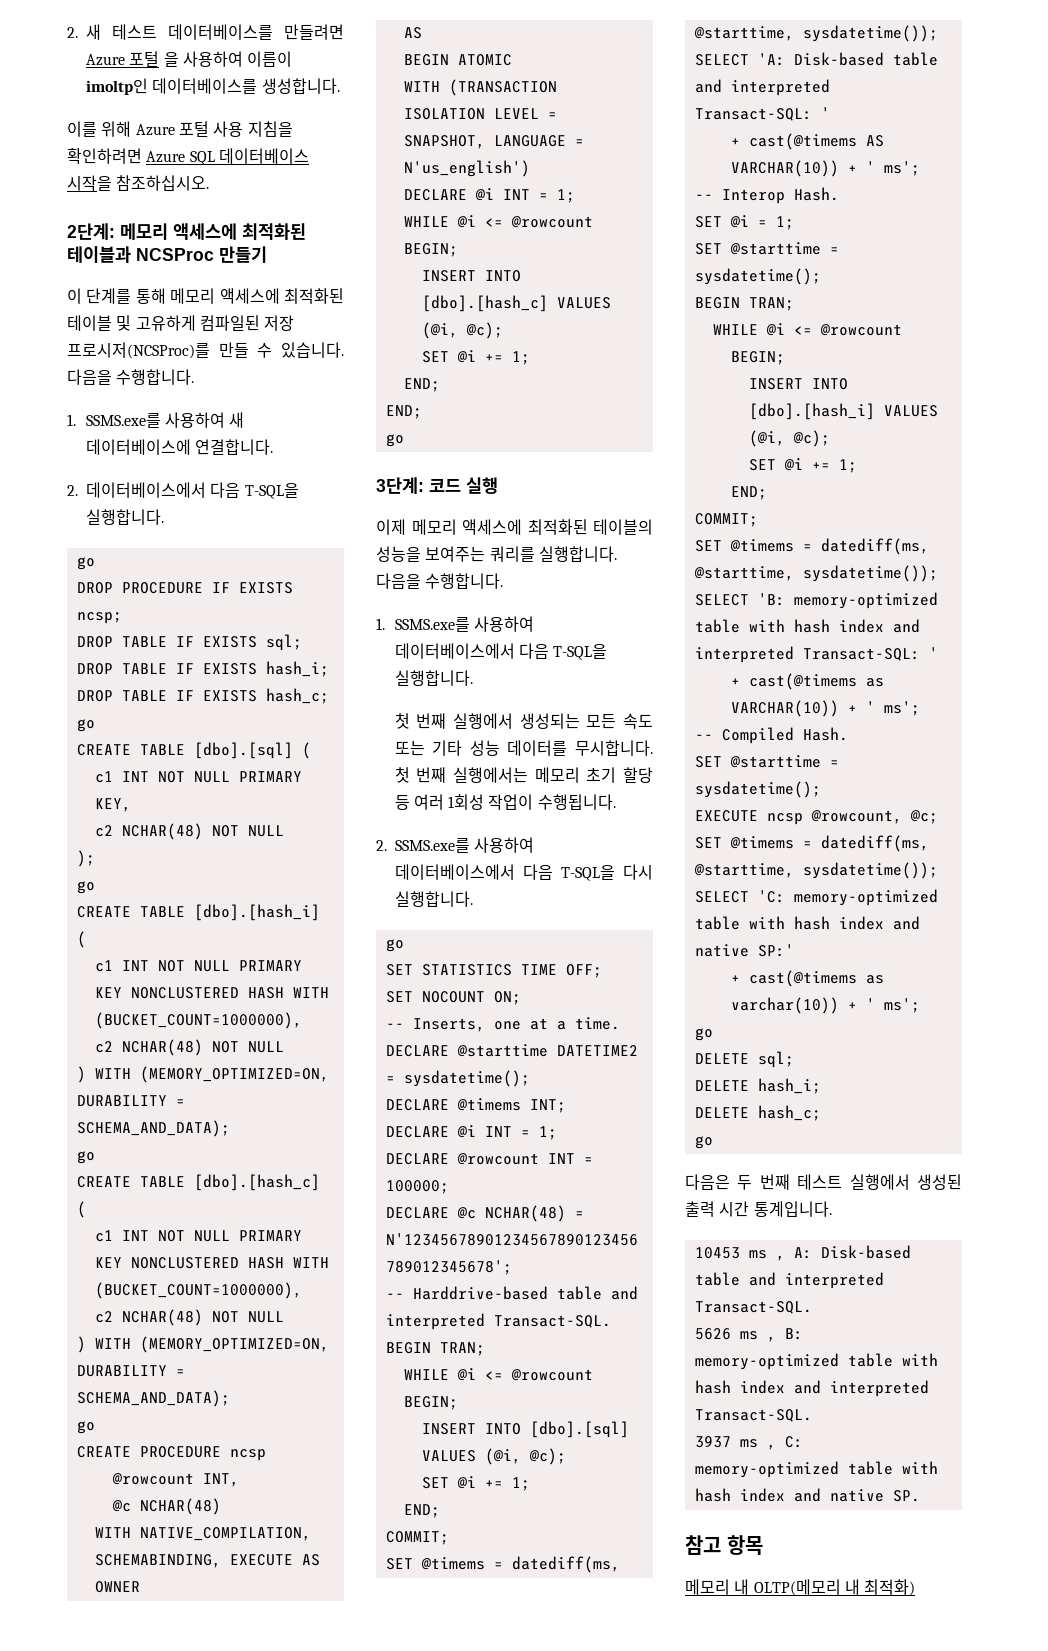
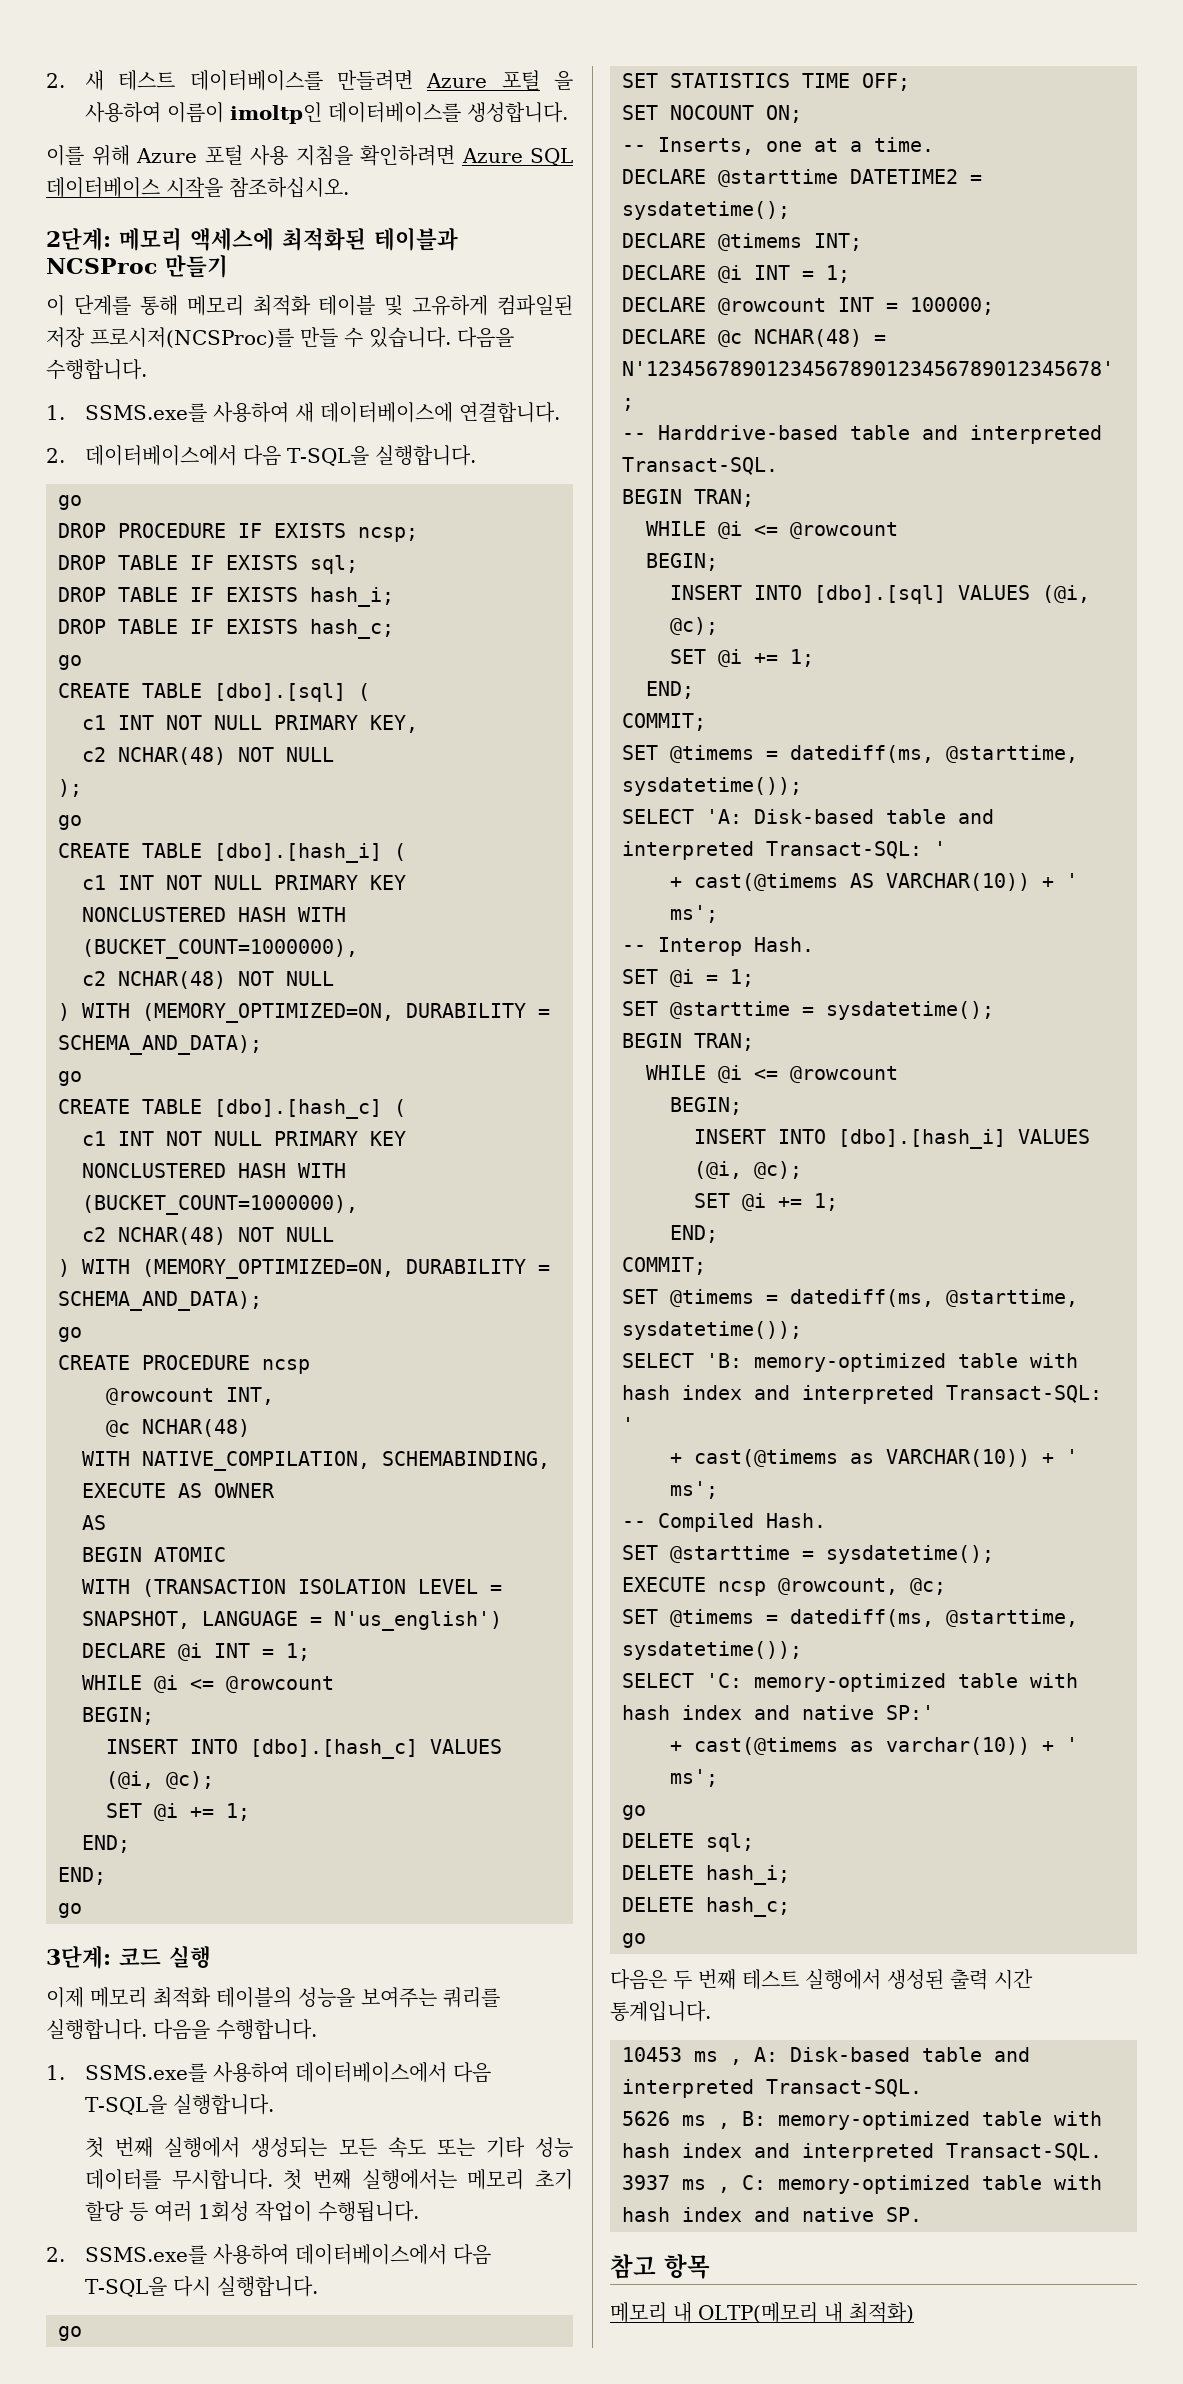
- 이 단계를 통해 메모리 액세스에 최적화된 테이블 및 고유하게 컴파일된 저장 프로시저(NCSProc)를 만들 수 있습니다.
+ 이 단계를 통해 메모리 최적화 테이블 및 고유하게 컴파일된 저장 프로시저(NCSProc)를 만들 수 있습니다.
- 이제 메모리 액세스에 최적화된 테이블의 성능을 보여주는 쿼리를 실행합니다.
+ 이제 메모리 최적화 테이블의 성능을 보여주는 쿼리를 실행합니다.

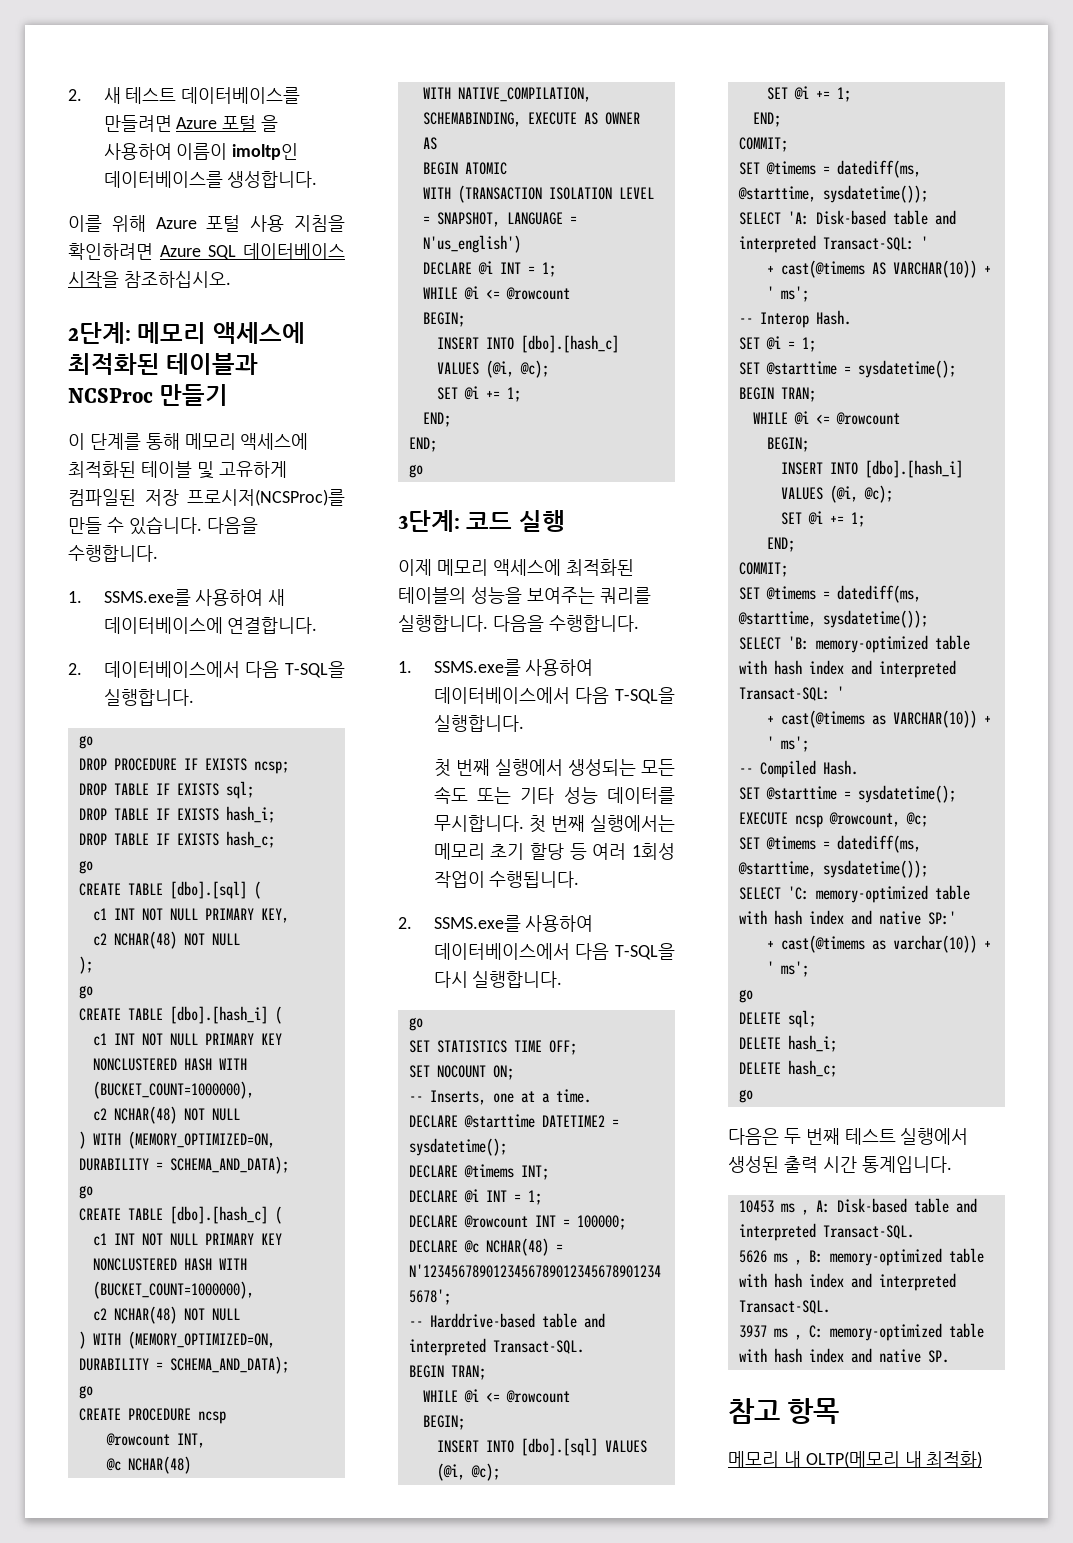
- 이 단계를 통해 메모리 최적화 테이블 및 고유하게 컴파일된 저장 프로시저(NCSProc)를 만들 수 있습니다.
+ 이 단계를 통해 메모리 액세스에 최적화된 테이블 및 고유하게 컴파일된 저장 프로시저(NCSProc)를 만들 수 있습니다.
- 이제 메모리 최적화 테이블의 성능을 보여주는 쿼리를 실행합니다.
+ 이제 메모리 액세스에 최적화된 테이블의 성능을 보여주는 쿼리를 실행합니다.

